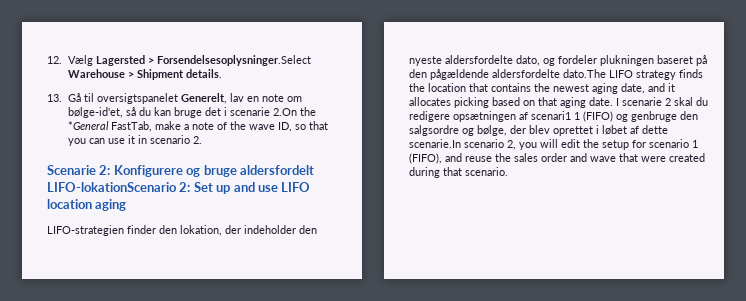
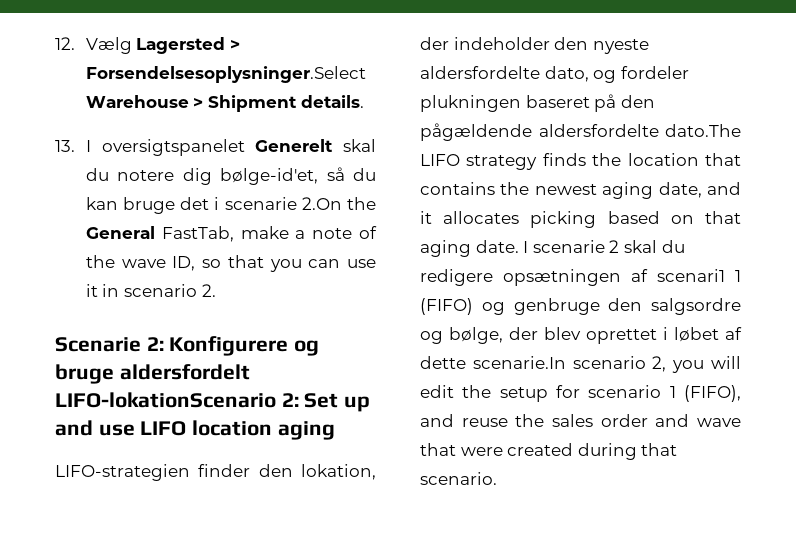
- 13. Gå til oversigtspanelet Generelt, lav en note om bølge-id'et, så du kan bruge det i scenarie 2.On the *General FastTab, make a note of the wave ID, so that you can use it in scenario 2.
+ 13. I oversigtspanelet Generelt skal du notere dig bølge-id'et, så du kan bruge det i scenarie 2.On the General FastTab, make a note of the wave ID, so that you can use it in scenario 2.

